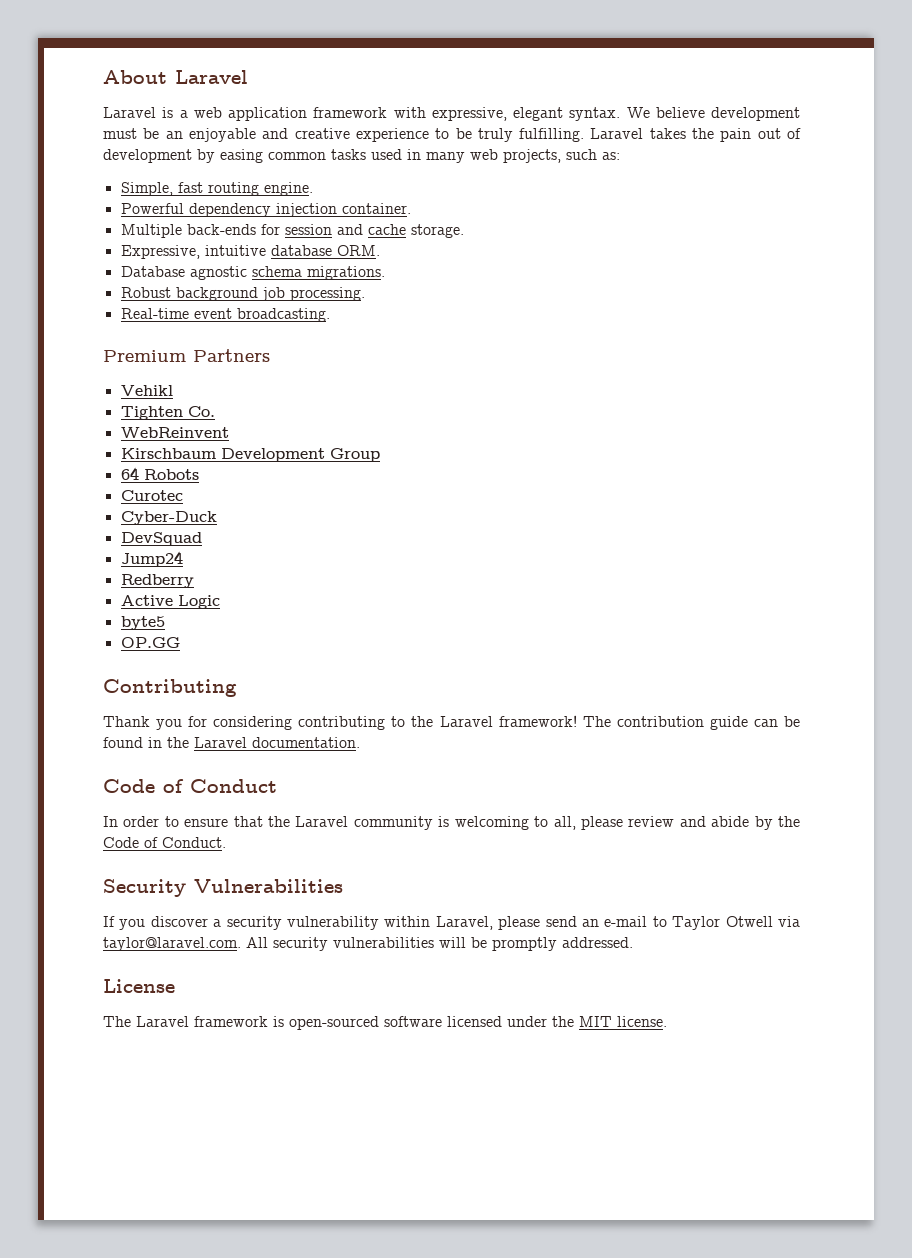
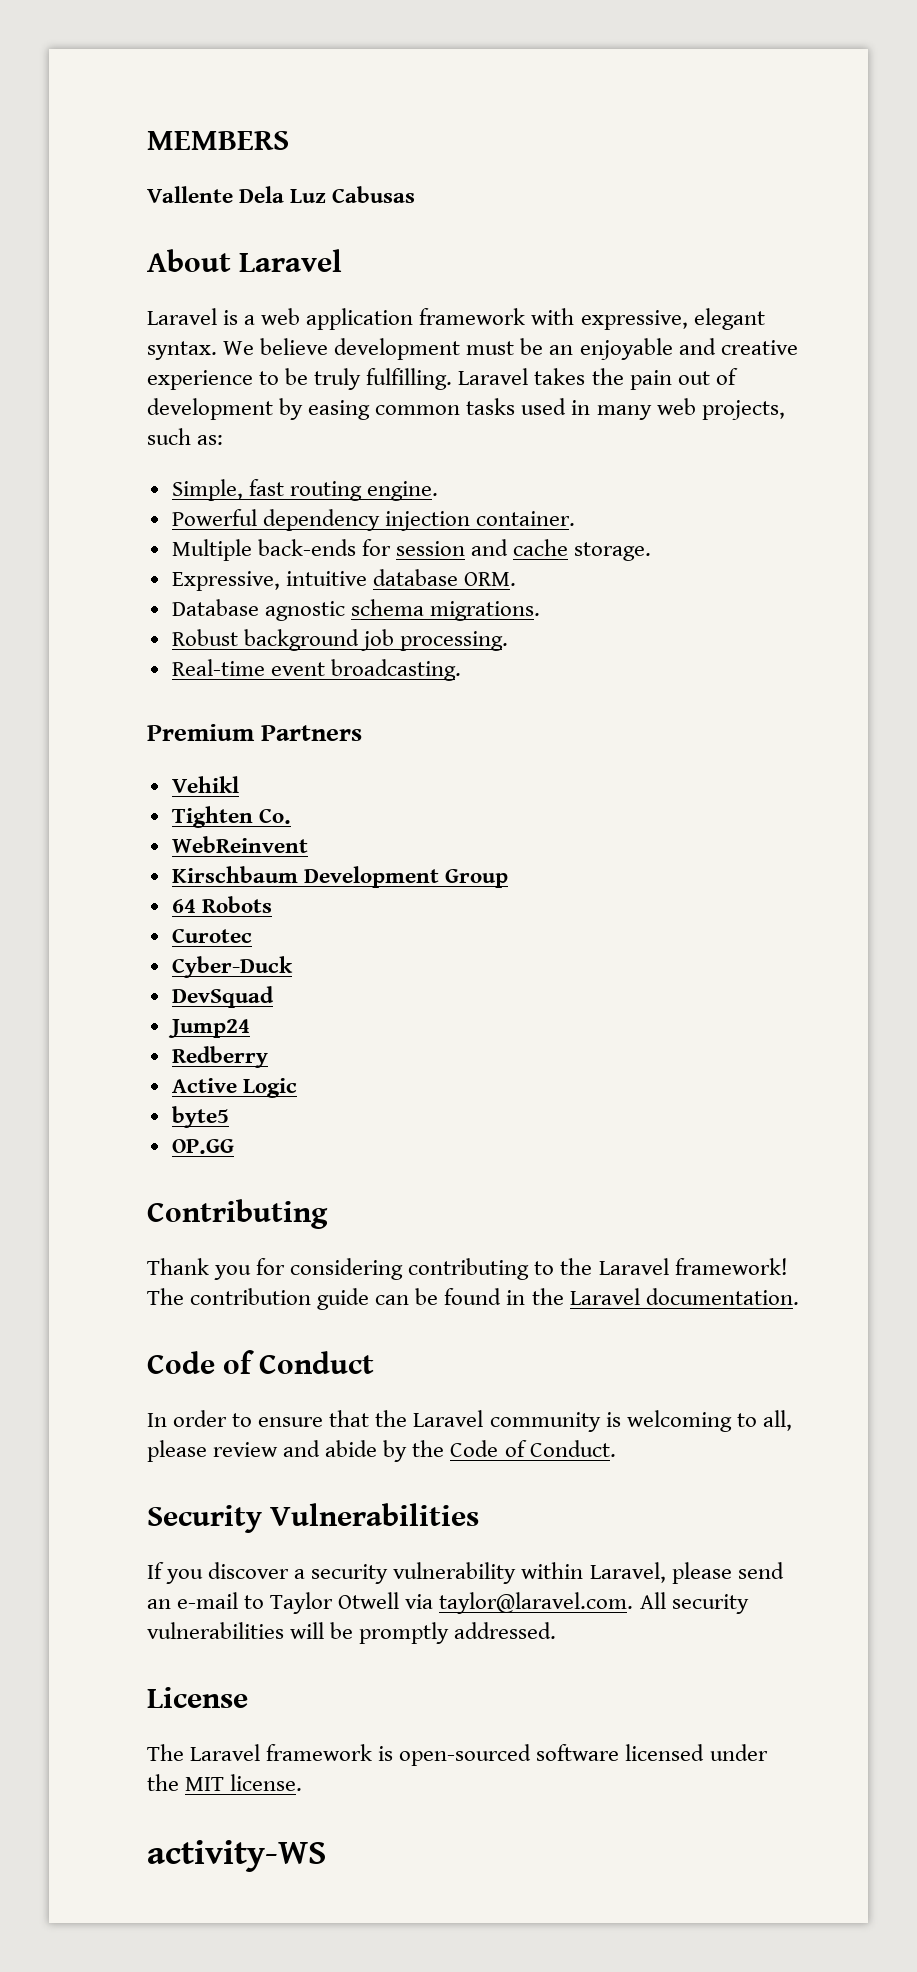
+ MEMBERS
+ Vallente Dela Luz Cabusas
+ activity-WS

